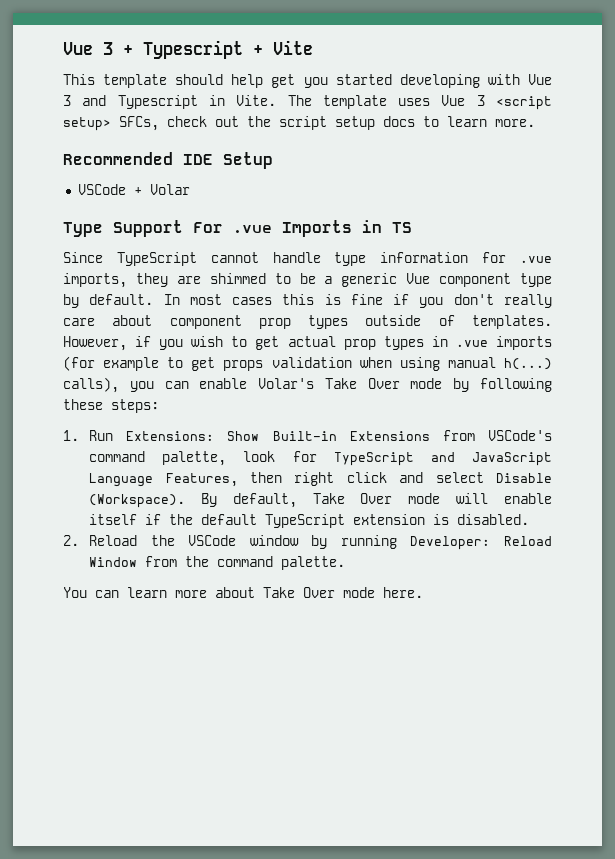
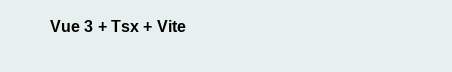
- Vue 3 + Typescript + Vite
+ Vue 3 + Tsx + Vite
- This template should help get you started developing with Vue 3 and Typescript in Vite. The template uses Vue 3 <script setup> SFCs, check out the script setup docs to learn more.
- Recommended IDE Setup
- VSCode + Volar
- Type Support For .vue Imports in TS
- Since TypeScript cannot handle type information for .vue imports, they are shimmed to be a generic Vue component type by default. In most cases this is fine if you don't really care about component prop types outside of templates. However, if you wish to get actual prop types in .vue imports (for example to get props validation when using manual h(...) calls), you can enable Volar's Take Over mode by following these steps:
- 1. Run Extensions: Show Built-in Extensions from VSCode's command palette, look for TypeScript and JavaScript Language Features, then right click and select Disable (Workspace). By default, Take Over mode will enable itself if the default TypeScript extension is disabled.
- 2. Reload the VSCode window by running Developer: Reload Window from the command palette.
- You can learn more about Take Over mode here.

